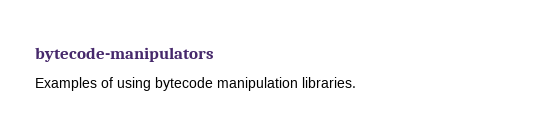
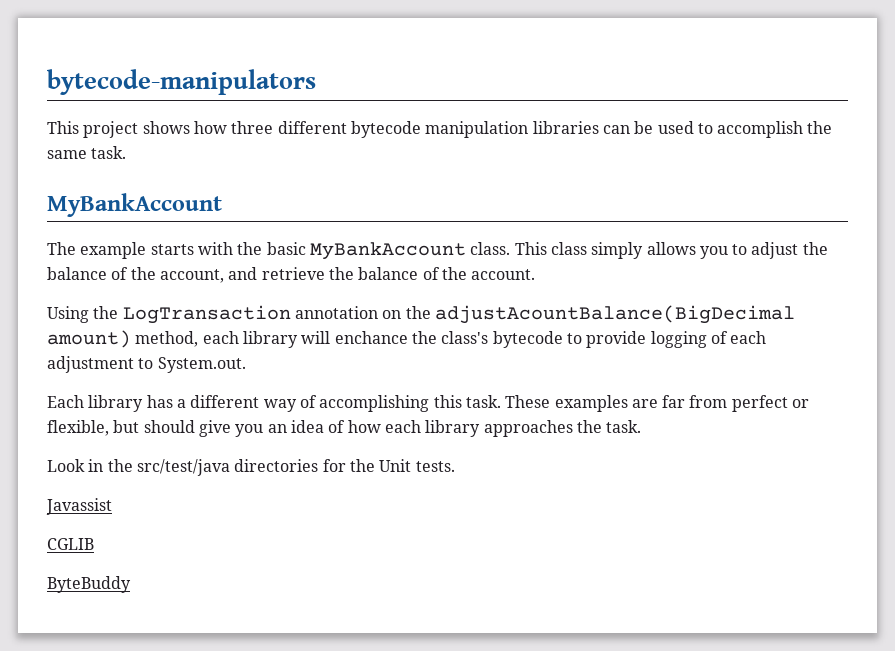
- Examples of using bytecode manipulation libraries.
+ This project shows how three different bytecode manipulation libraries can be used to accomplish the same task.
+ MyBankAccount
+ The example starts with the basic MyBankAccount class. This class simply allows you to adjust the balance of the account, and retrieve the balance of the account.
+ Using the LogTransaction annotation on the adjustAcountBalance(BigDecimal amount) method, each library will enchance the class's bytecode to provide logging of each adjustment to System.out.
+ Each library has a different way of accomplishing this task. These examples are far from perfect or flexible, but should give you an idea of how each library approaches the task.
+ Look in the src/test/java directories for the Unit tests.
+ Javassist
+ CGLIB
+ ByteBuddy

